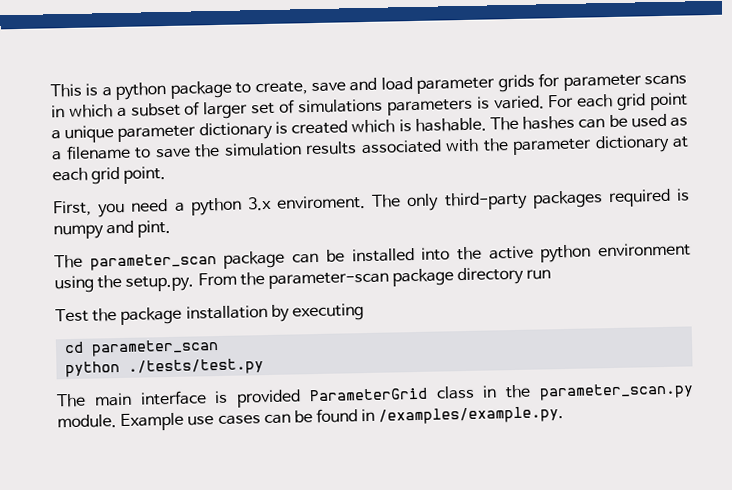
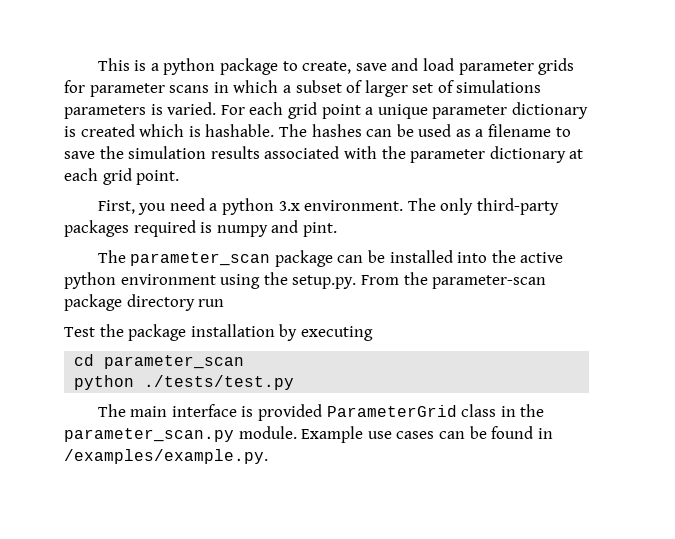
- First, you need a python 3.x enviroment.
+ First, you need a python 3.x environment.

